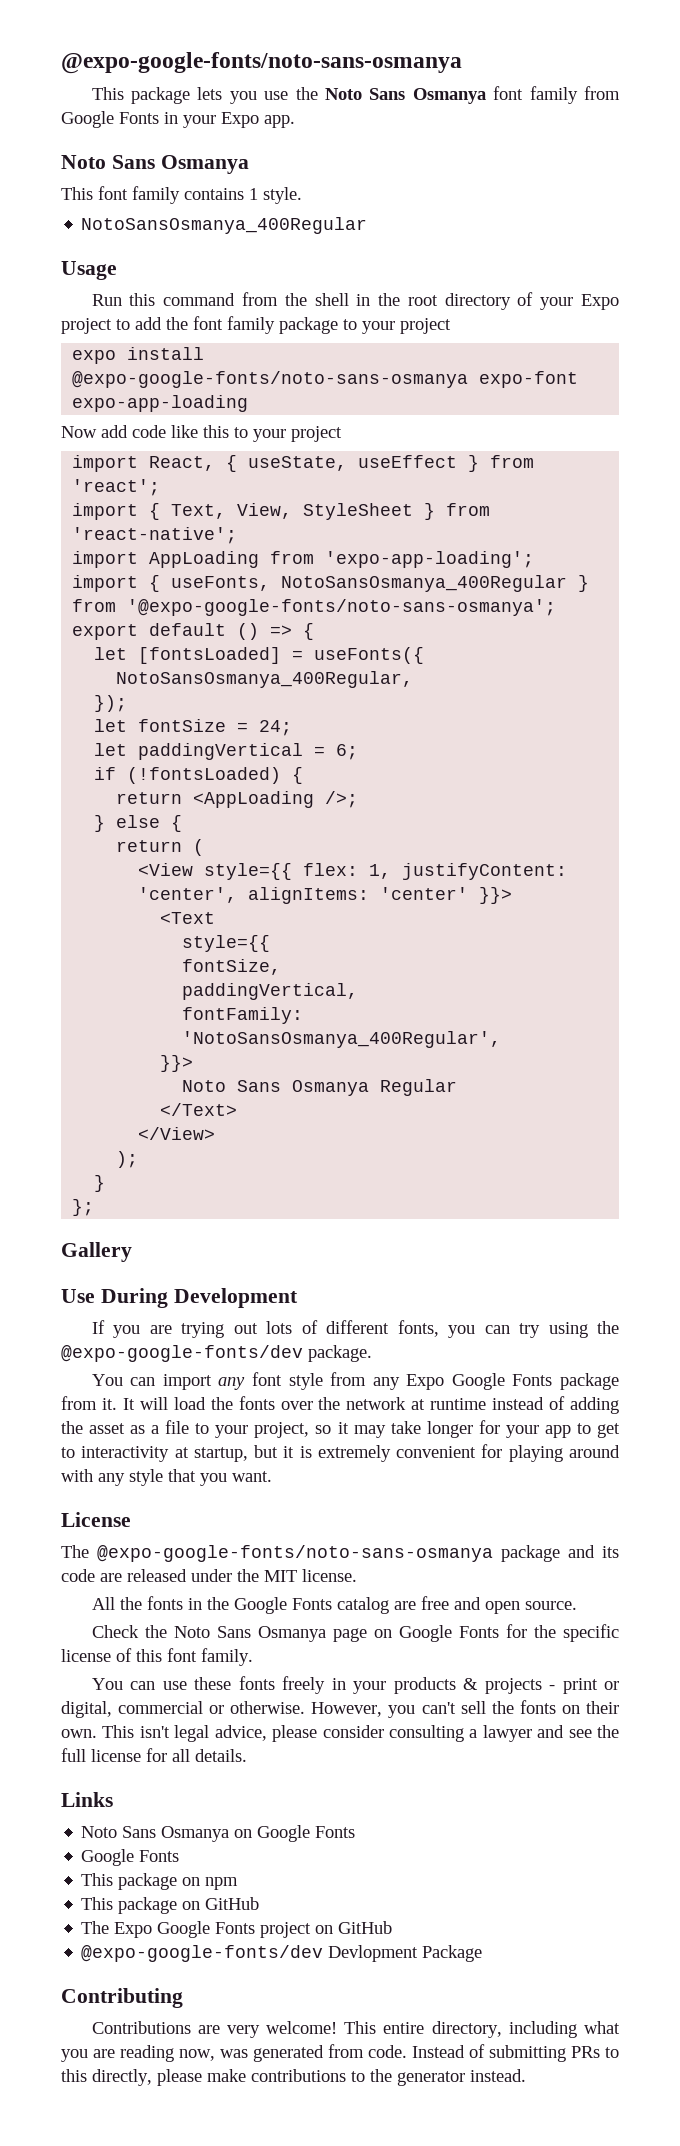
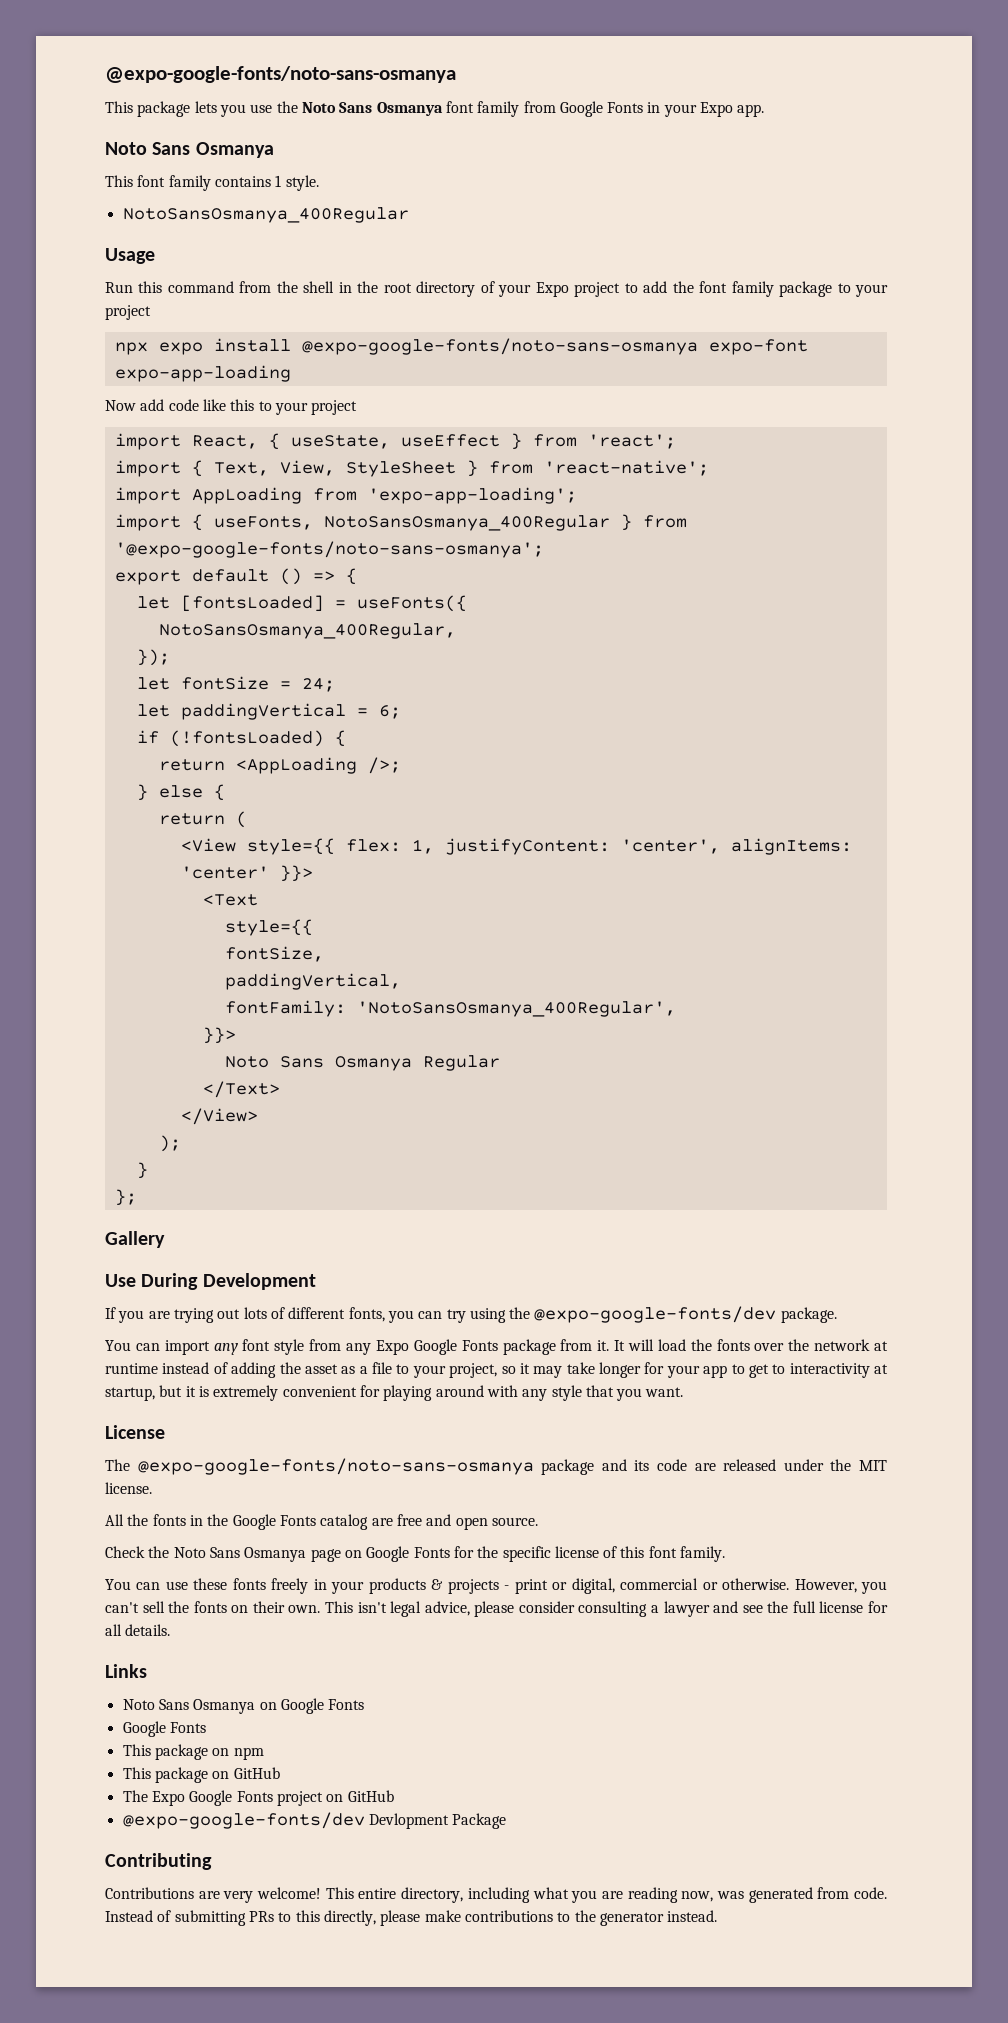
- expo install @expo-google-fonts/noto-sans-osmanya expo-font expo-app-loading
+ npx expo install @expo-google-fonts/noto-sans-osmanya expo-font expo-app-loading

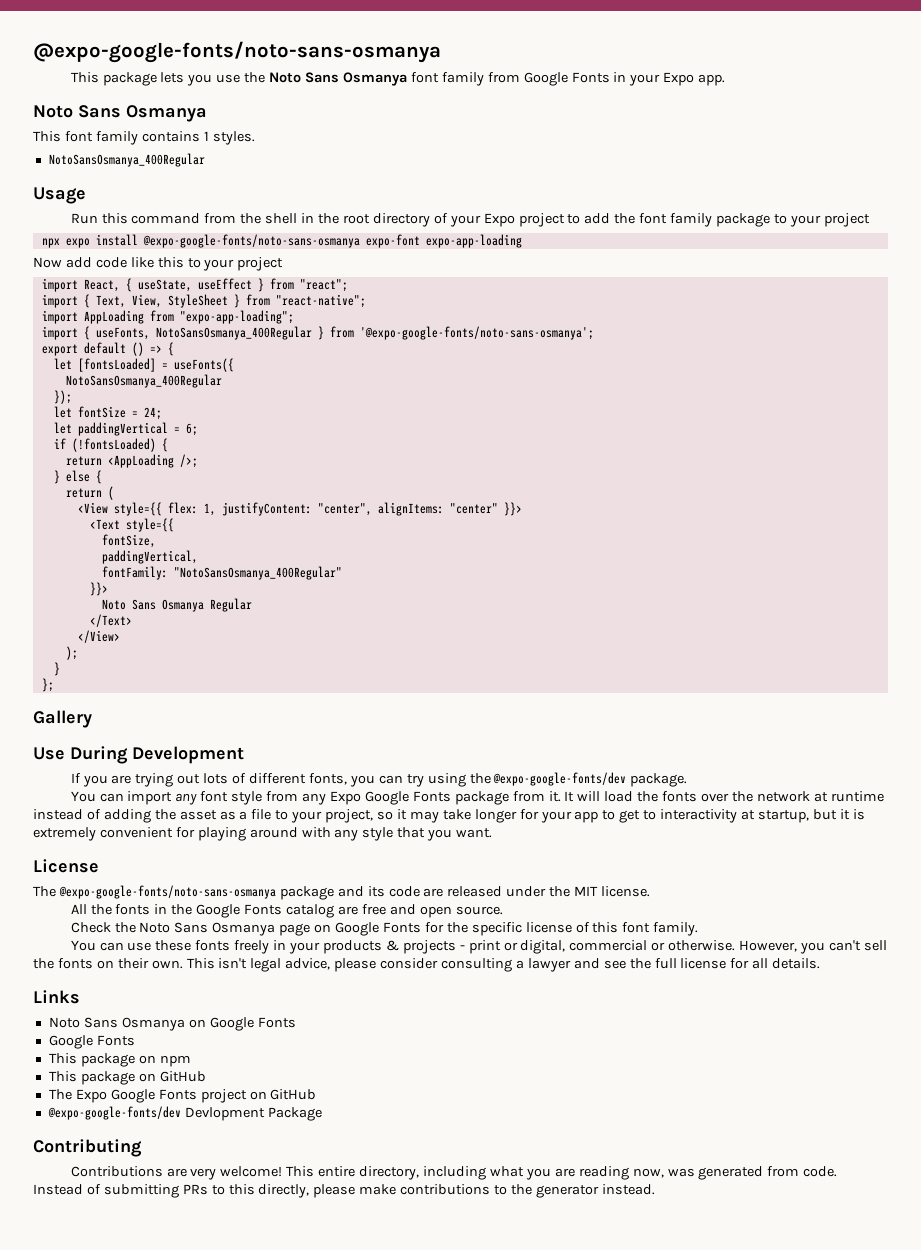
- This font family contains 1 style.
+ This font family contains 1 styles.
- import React, { useState, useEffect } from 'react';
+ import React, { useState, useEffect } from "react";
- import { Text, View, StyleSheet } from 'react-native';
+ import { Text, View, StyleSheet } from "react-native";
- import AppLoading from 'expo-app-loading';
+ import AppLoading from "expo-app-loading";
  let [fontsLoaded] = useFonts({
- NotoSansOsmanya_400Regular,
+ NotoSansOsmanya_400Regular
- <View style={{ flex: 1, justifyContent: 'center', alignItems: 'center' }}>
+ <View style={{ flex: 1, justifyContent: "center", alignItems: "center" }}>
- <Text
- style={{
+ <Text style={{
- fontFamily: 'NotoSansOsmanya_400Regular',
+ fontFamily: "NotoSansOsmanya_400Regular"

